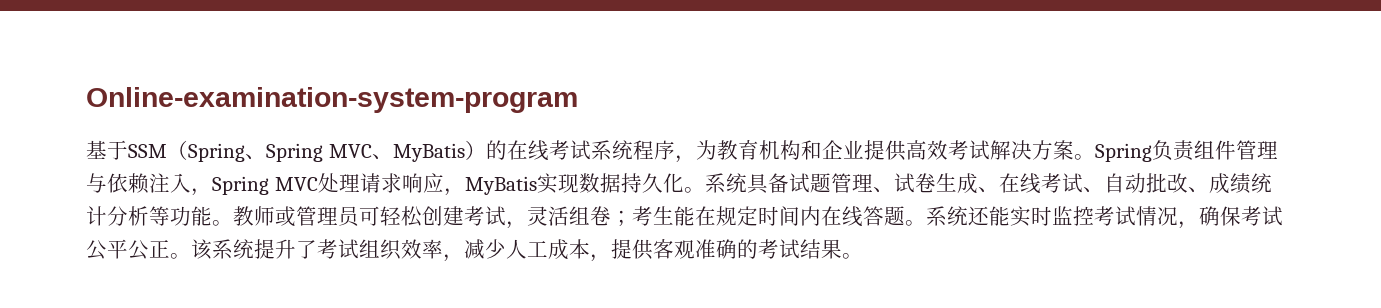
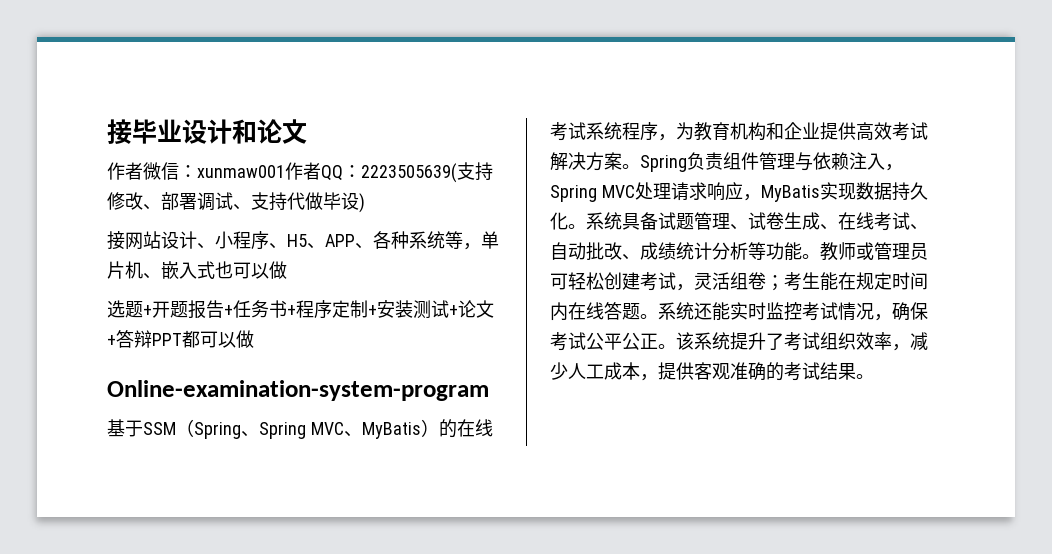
+ 接毕业设计和论文
+ 作者微信：xunmaw001作者QQ：2223505639(支持修改、部署调试、支持代做毕设)
+ 接网站设计、小程序、H5、APP、各种系统等，单片机、嵌入式也可以做
+ 选题+开题报告+任务书+程序定制+安装测试+论文+答辩PPT都可以做

